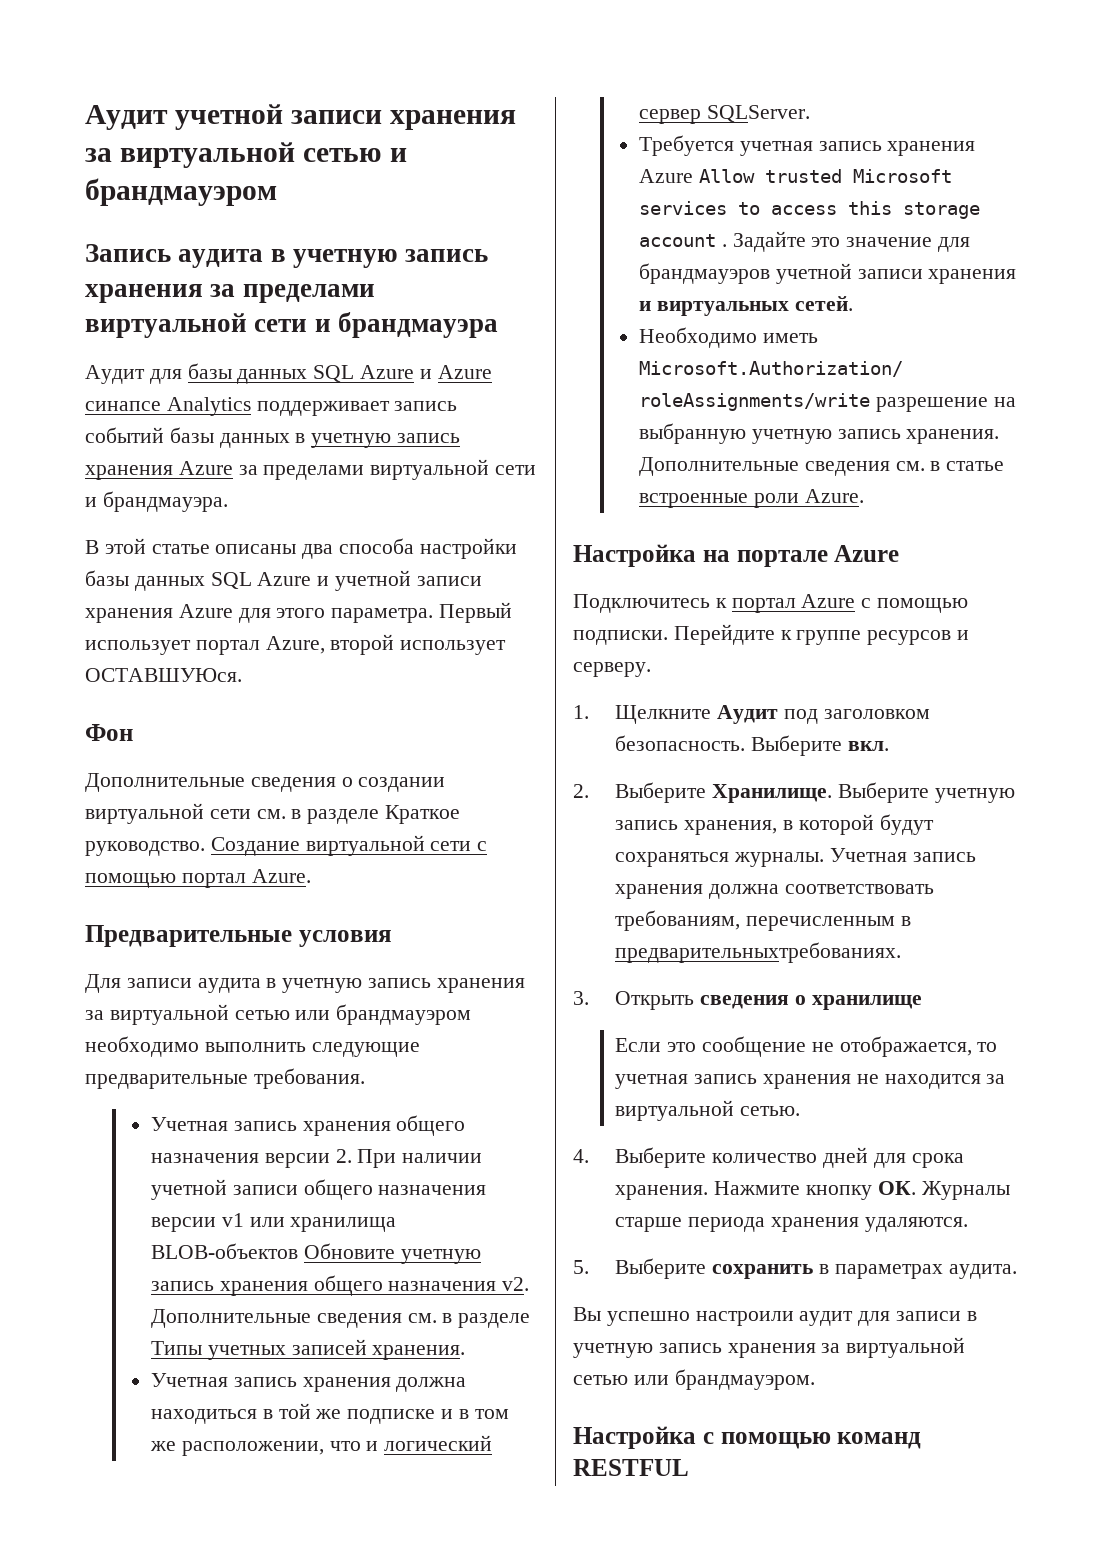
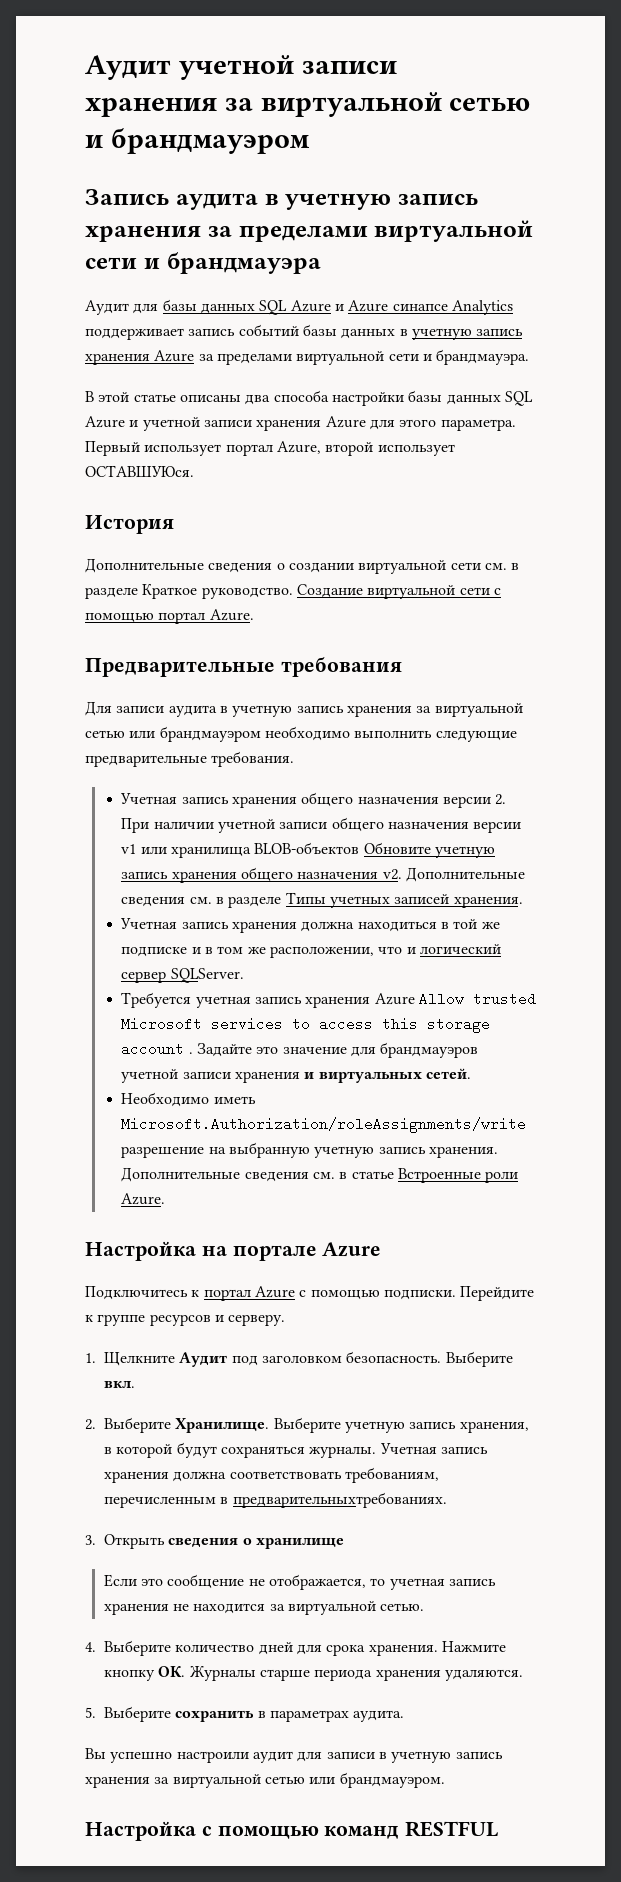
- Фон
+ История
- Предварительные условия
+ Предварительные требования
- Дополнительные сведения см. в статье встроенные роли Azure.
+ Дополнительные сведения см. в статье Встроенные роли Azure.

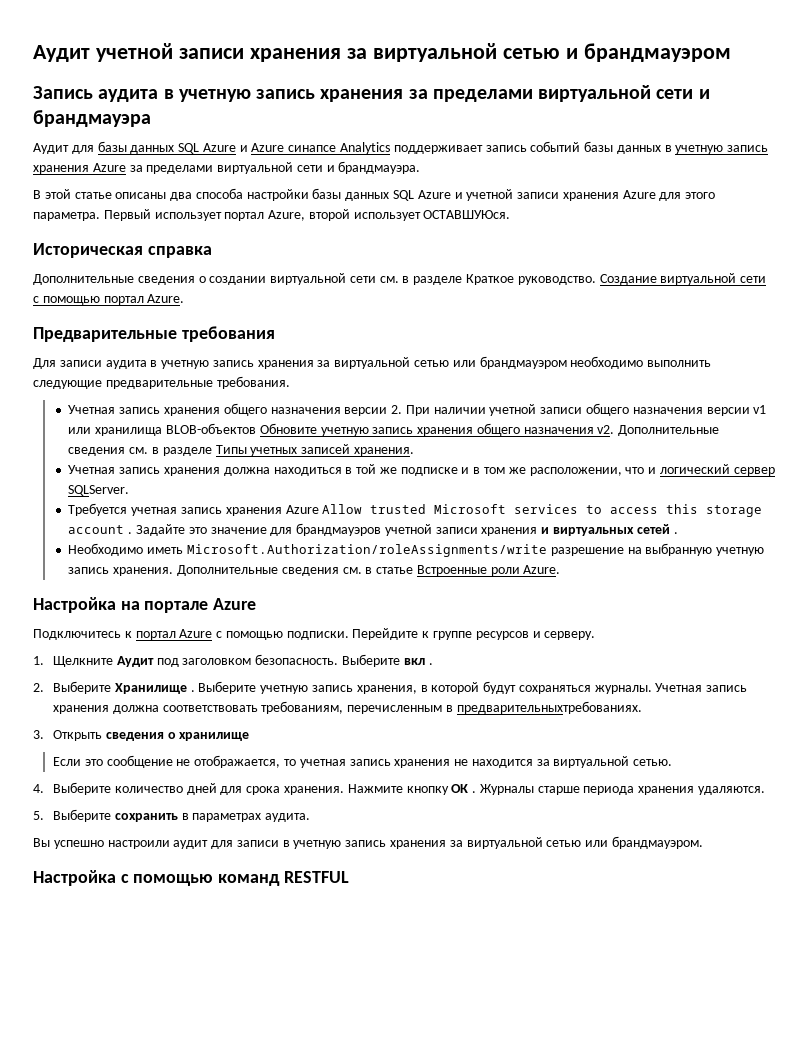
- История
+ Историческая справка
- Задайте это значение для брандмауэров учетной записи хранения и виртуальных сетей.
+ Задайте это значение для брандмауэров учетной записи хранения и виртуальных сетей .
- Выберите вкл.
+ Выберите вкл .
- 2. Выберите Хранилище.
+ 2. Выберите Хранилище .
- Нажмите кнопку ОК. Журналы старше периода хранения удаляются.
+ Нажмите кнопку ОК . Журналы старше периода хранения удаляются.

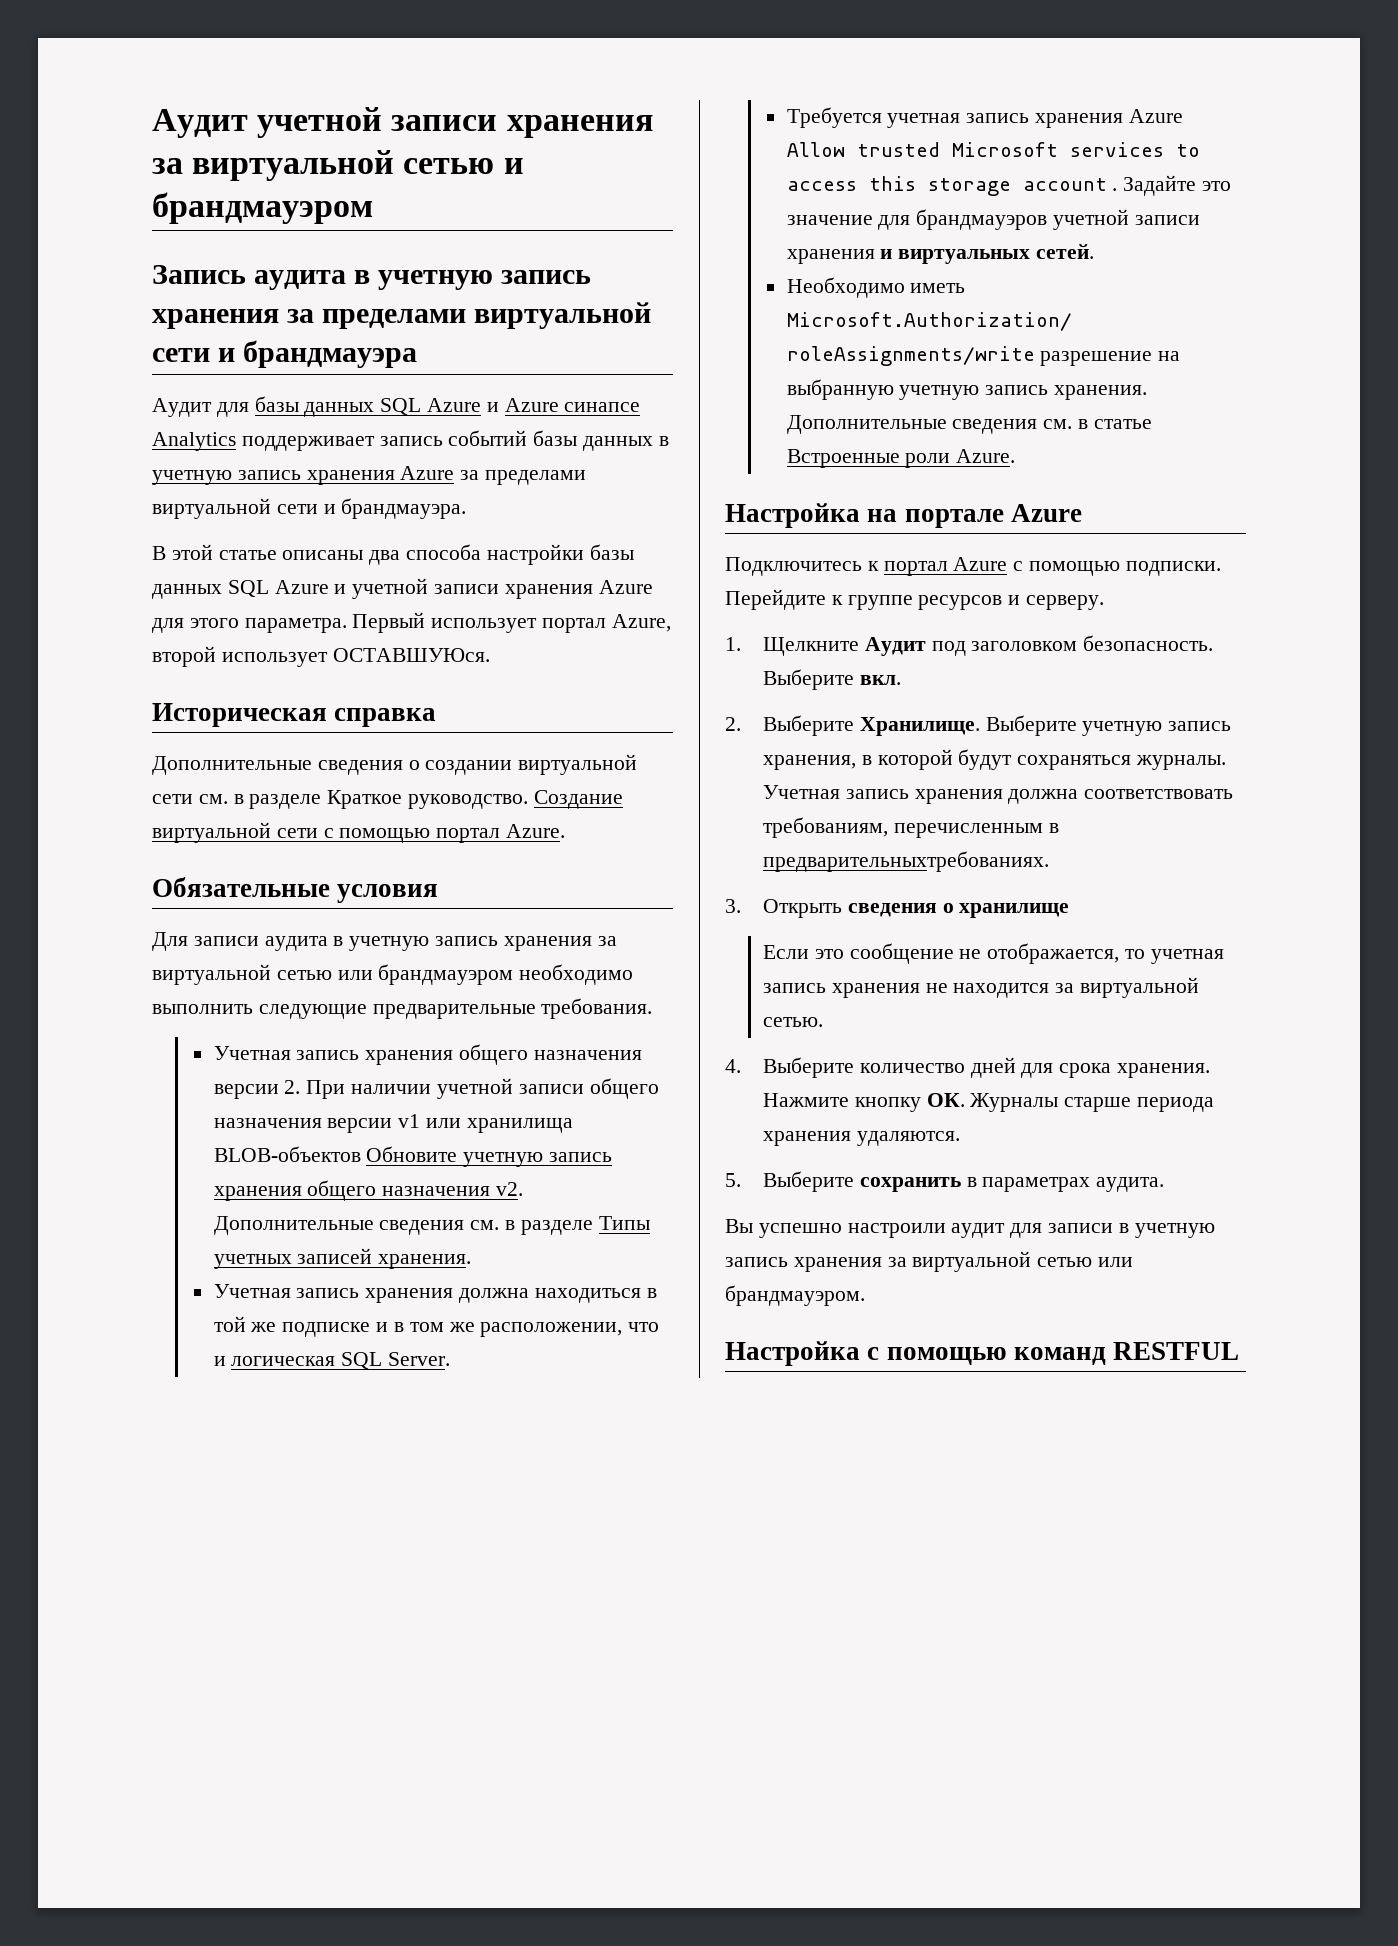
- Предварительные требования
+ Обязательные условия
- Учетная запись хранения должна находиться в той же подписке и в том же расположении, что и логический сервер SQLServer.
+ Учетная запись хранения должна находиться в той же подписке и в том же расположении, что и логическая SQL Server.
- Задайте это значение для брандмауэров учетной записи хранения и виртуальных сетей .
+ Задайте это значение для брандмауэров учетной записи хранения и виртуальных сетей.
- Выберите вкл .
+ Выберите вкл.
- 2. Выберите Хранилище .
+ 2. Выберите Хранилище.
- Нажмите кнопку ОК . Журналы старше периода хранения удаляются.
+ Нажмите кнопку ОК. Журналы старше периода хранения удаляются.

